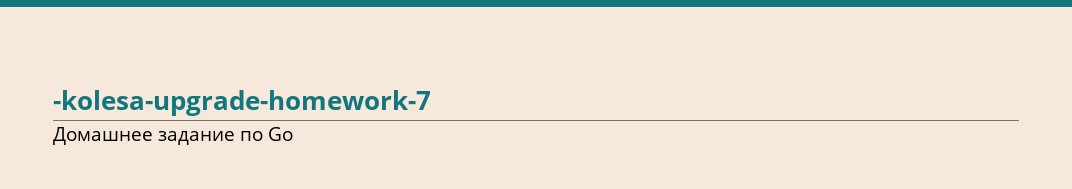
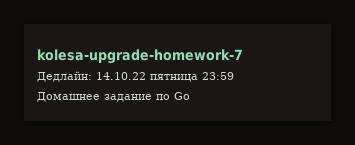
- -kolesa-upgrade-homework-7
+ kolesa-upgrade-homework-7
+ Дедлайн: 14.10.22 пятница 23:59

